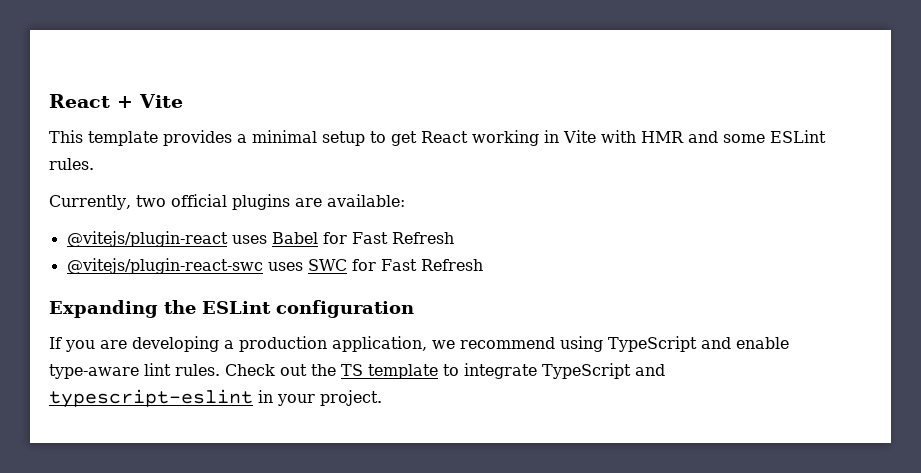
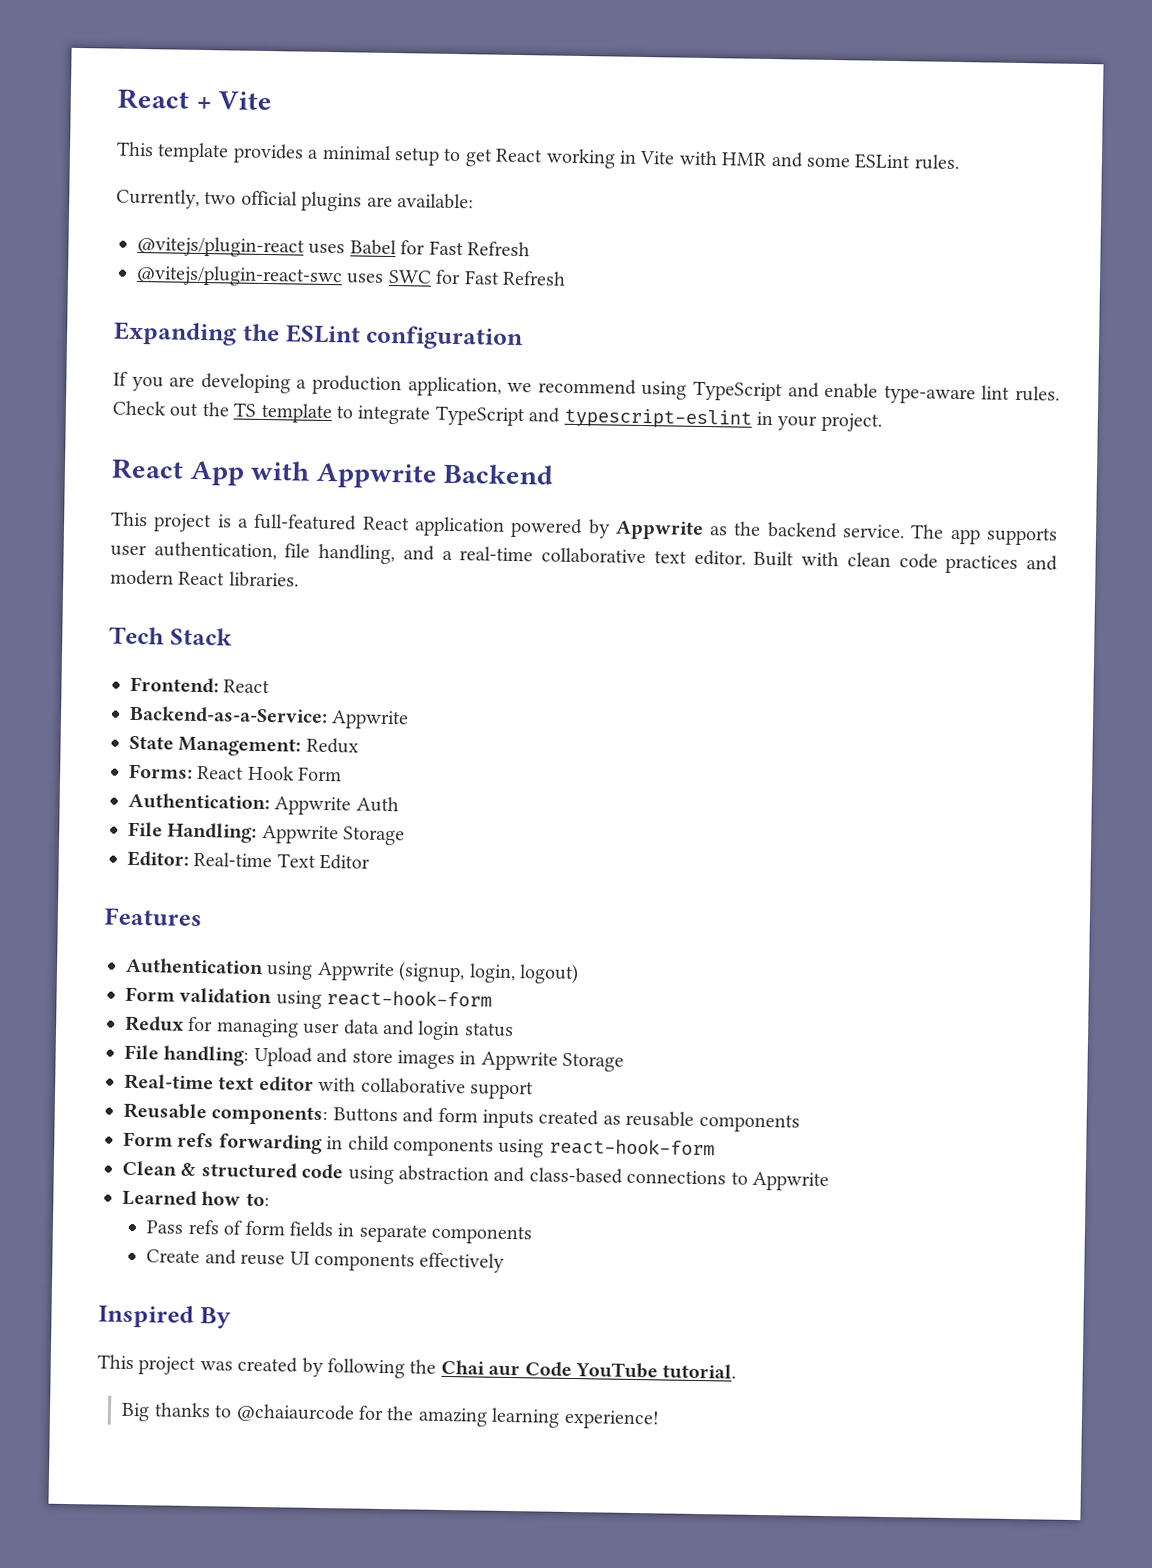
+ React App with Appwrite Backend
+ This project is a full-featured React application powered by Appwrite as the backend service. The app supports user authentication, file handling, and a real-time collaborative text editor. Built with clean code practices and modern React libraries.
+ Tech Stack
+ Frontend: React
+ Backend-as-a-Service: Appwrite
+ State Management: Redux
+ Forms: React Hook Form
+ Authentication: Appwrite Auth
+ File Handling: Appwrite Storage
+ Editor: Real-time Text Editor
+ Features
+ Authentication using Appwrite (signup, login, logout)
+ Form validation using react-hook-form
+ Redux for managing user data and login status
+ File handling: Upload and store images in Appwrite Storage
+ Real-time text editor with collaborative support
+ Reusable components: Buttons and form inputs created as reusable components
+ Form refs forwarding in child components using react-hook-form
+ Clean & structured code using abstraction and class-based connections to Appwrite
+ Learned how to:
+ Pass refs of form fields in separate components
+ Create and reuse UI components effectively
+ Inspired By
+ This project was created by following the Chai aur Code YouTube tutorial.
+ Big thanks to @chaiaurcode for the amazing learning experience!

